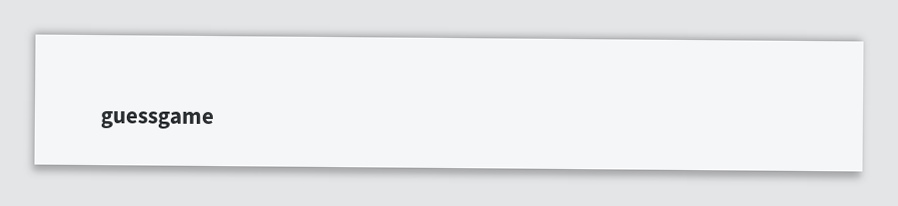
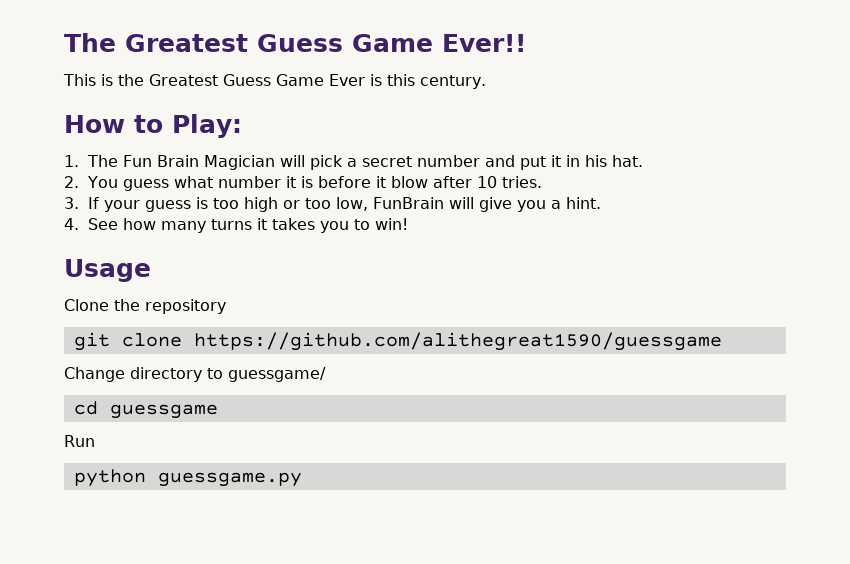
- guessgame
+ The Greatest Guess Game Ever!!
+ This is the Greatest Guess Game Ever is this century.
+ How to Play:
+ 1. The Fun Brain Magician will pick a secret number and put it in his hat.
+ 2. You guess what number it is before it blow after 10 tries.
+ 3. If your guess is too high or too low, FunBrain will give you a hint.
+ 4. See how many turns it takes you to win!
+ Usage
+ Clone the repository
+ git clone https://github.com/alithegreat1590/guessgame
+ Change directory to guessgame/
+ cd guessgame
+ Run
+ python guessgame.py

